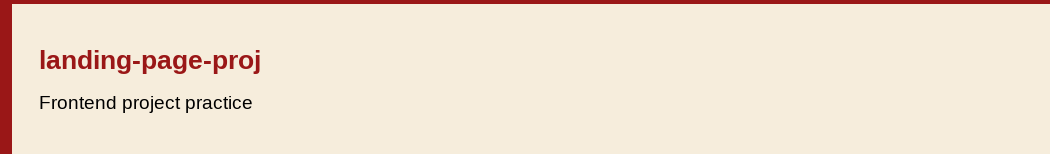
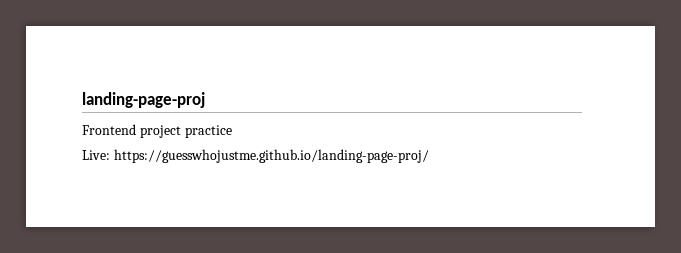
+ Live: https://guesswhojustme.github.io/landing-page-proj/

